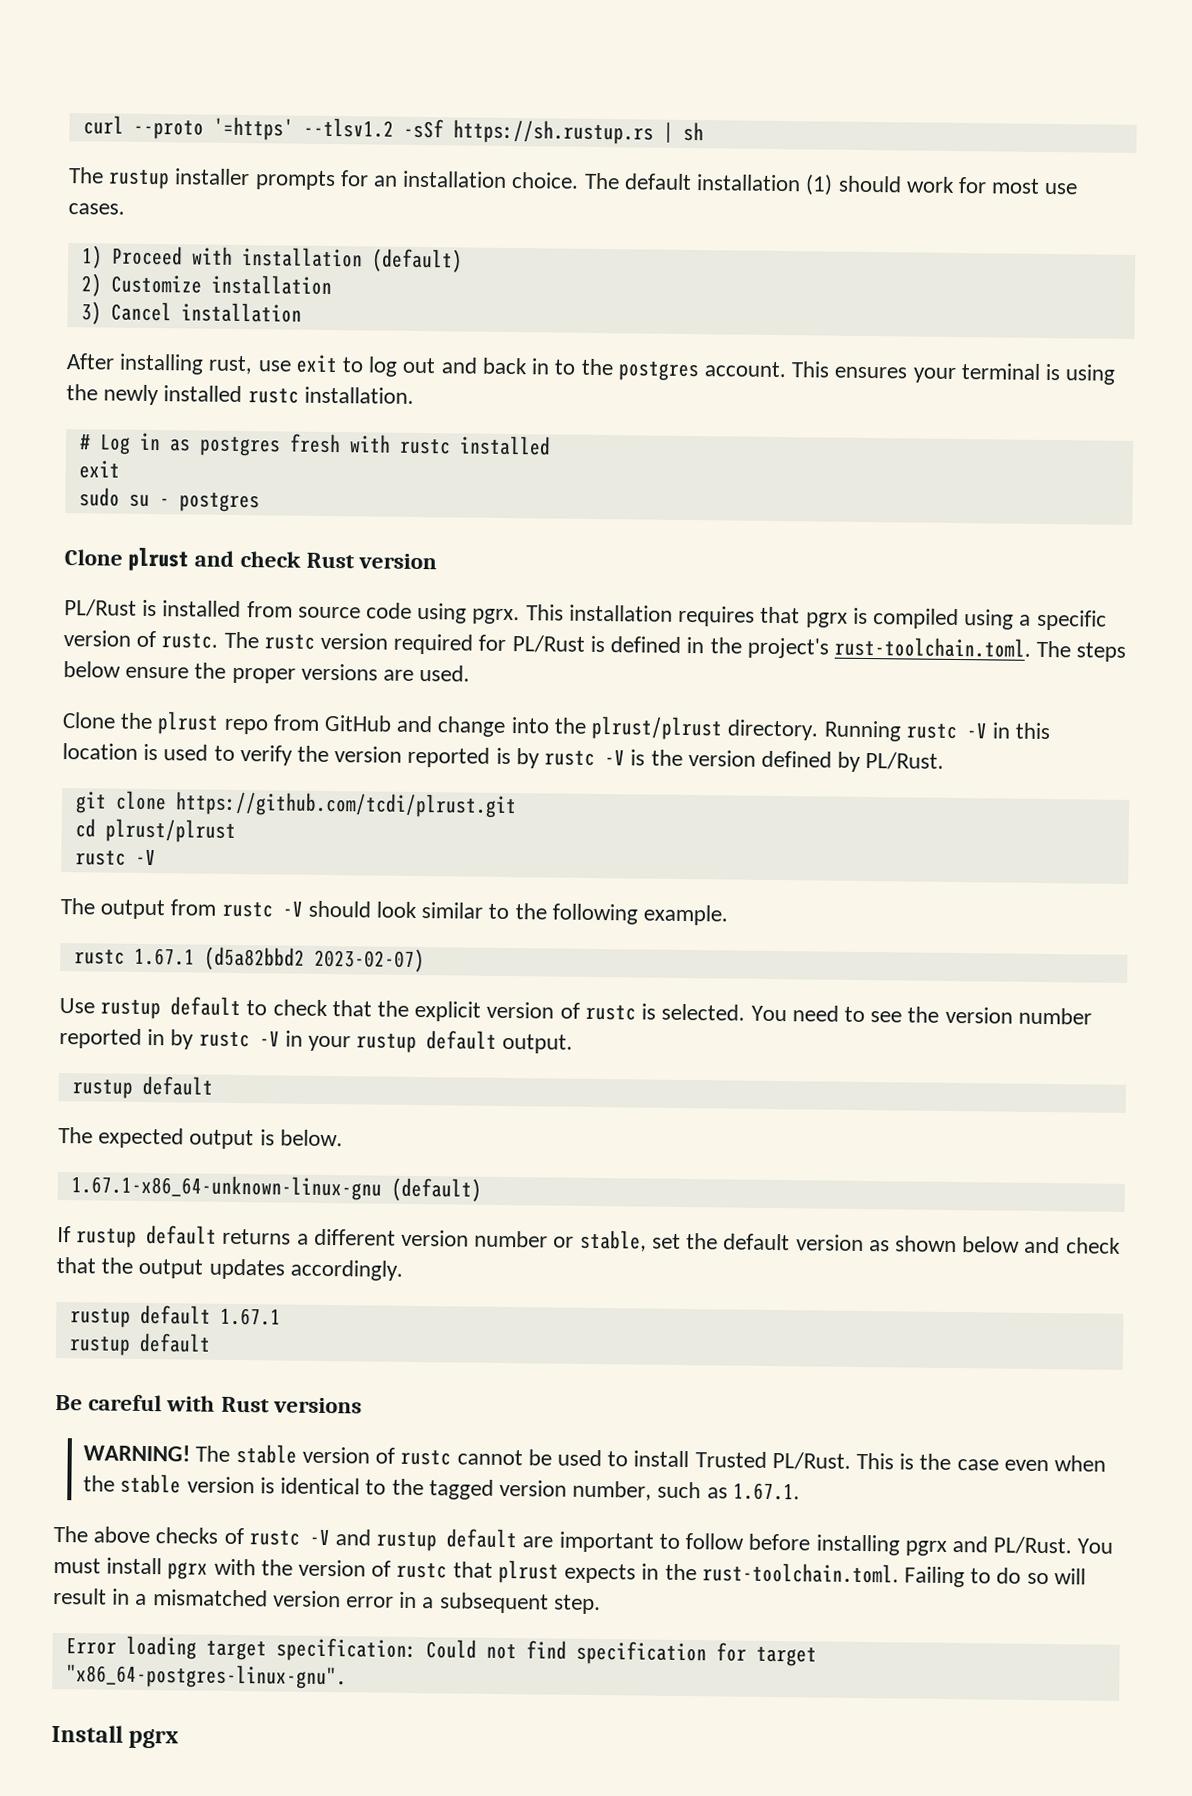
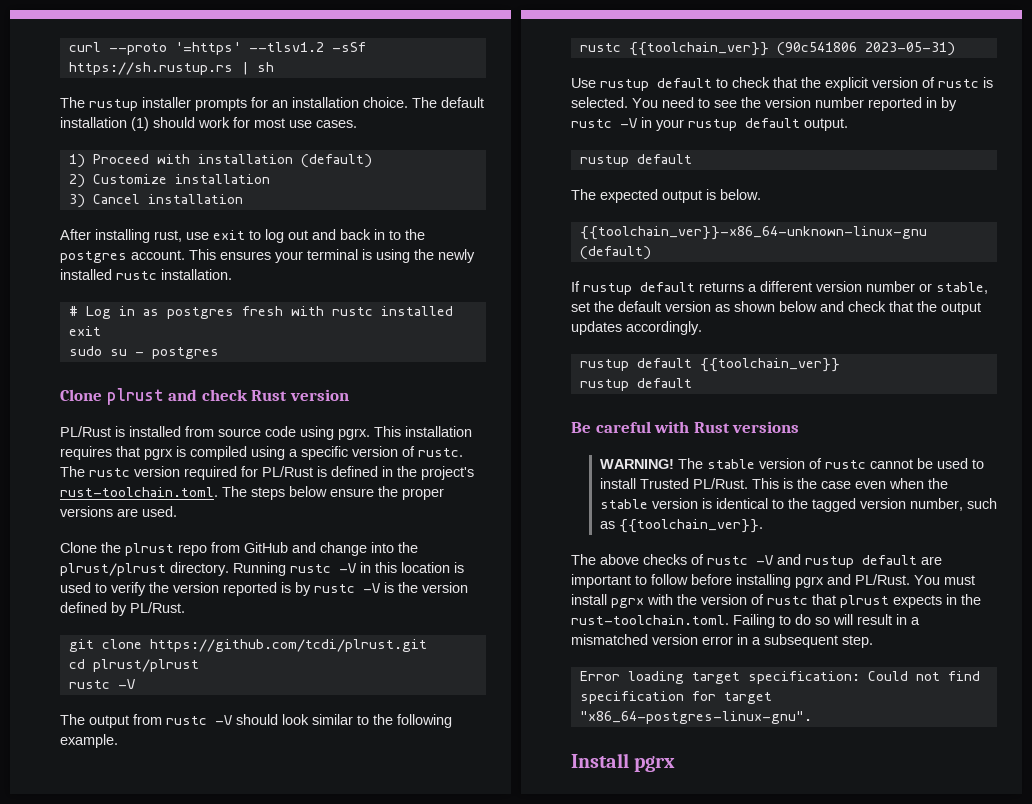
- rustc 1.67.1 (d5a82bbd2 2023-02-07)
+ rustc {{toolchain_ver}} (90c541806 2023-05-31)
- 1.67.1-x86_64-unknown-linux-gnu (default)
+ {{toolchain_ver}}-x86_64-unknown-linux-gnu (default)
- rustup default 1.67.1
+ rustup default {{toolchain_ver}}
- This is the case even when the stable version is identical to the tagged version number, such as 1.67.1.
+ This is the case even when the stable version is identical to the tagged version number, such as {{toolchain_ver}}.

